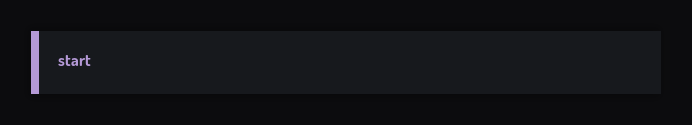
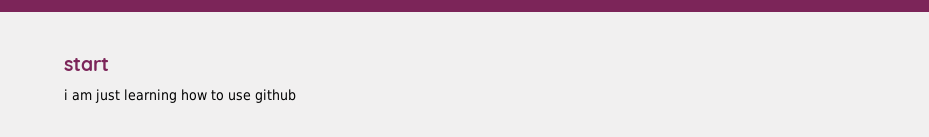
+ i am just learning how to use github

